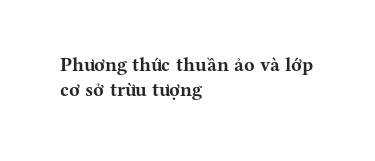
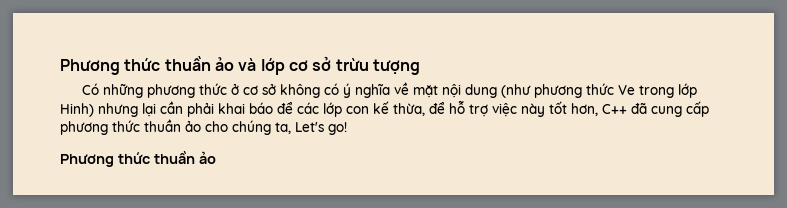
+ Có những phương thức ở cơ sở không có ý nghĩa về mặt nội dung (như phương thức Ve trong lớp Hinh) nhưng lại cần phải khai báo để các lớp con kế thừa, để hỗ trợ việc này tốt hơn, C++ đã cung cấp phương thức thuần ảo cho chúng ta, Let's go!
+ Phương thức thuần ảo

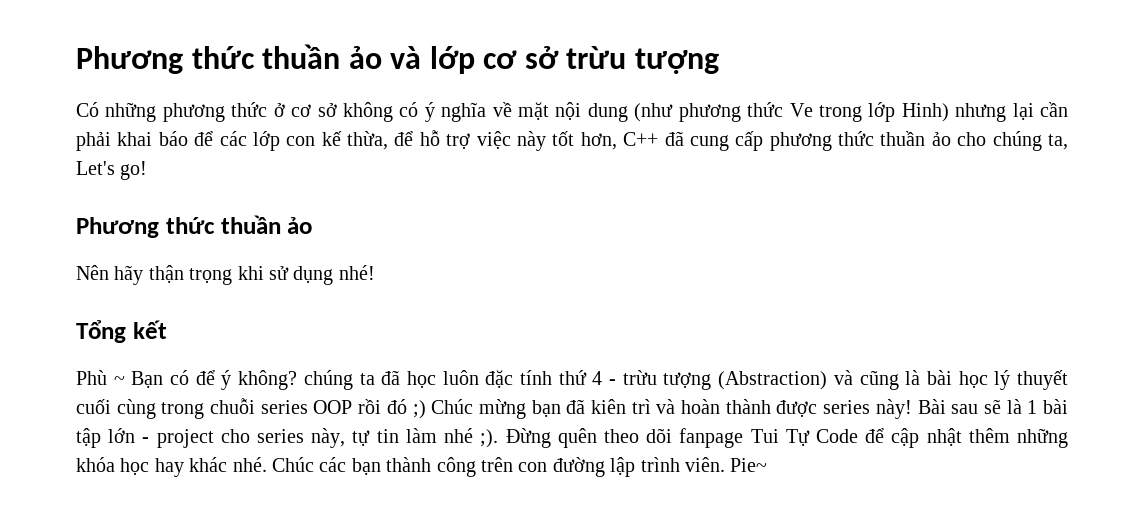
+ Nên hãy thận trọng khi sử dụng nhé!
+ Tổng kết
+ Phù ~ Bạn có để ý không? chúng ta đã học luôn đặc tính thứ 4 - trừu tượng (Abstraction) và cũng là bài học lý thuyết cuối cùng trong chuỗi series OOP rồi đó ;) Chúc mừng bạn đã kiên trì và hoàn thành được series này! Bài sau sẽ là 1 bài tập lớn - project cho series này, tự tin làm nhé ;). Đừng quên theo dõi fanpage Tui Tự Code để cập nhật thêm những khóa học hay khác nhé. Chúc các bạn thành công trên con đường lập trình viên. Pie~

